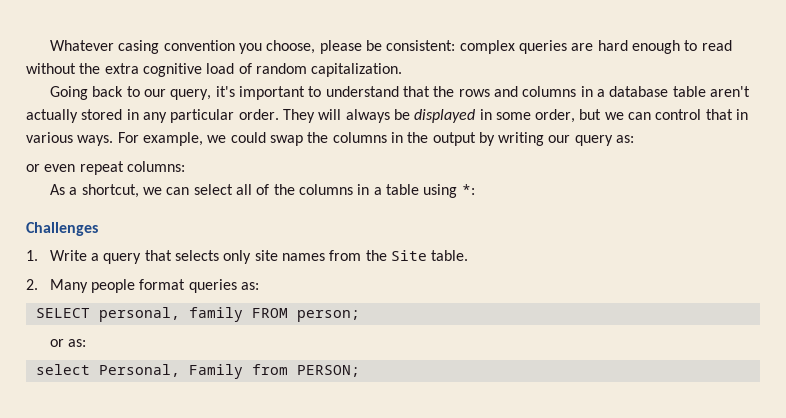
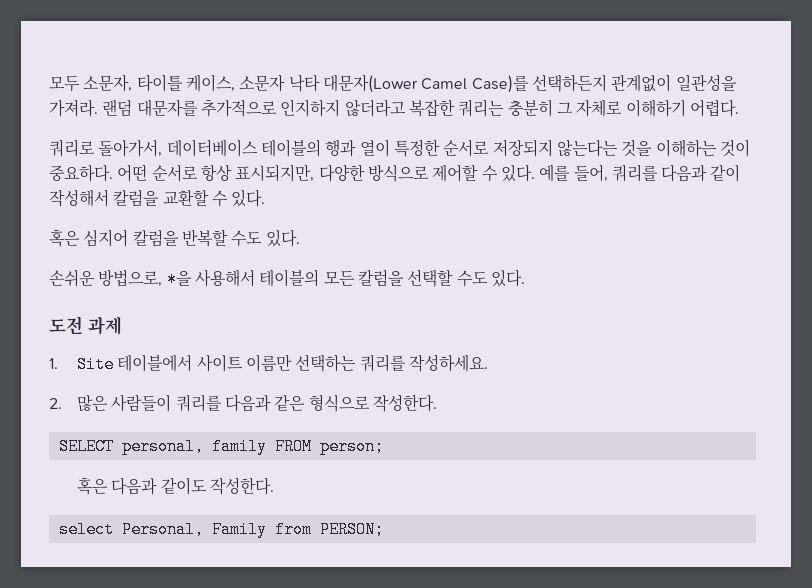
- Whatever casing convention you choose, please be consistent: complex queries are hard enough to read without the extra cognitive load of random capitalization.
- Going back to our query, it's important to understand that the rows and columns in a database table aren't actually stored in any particular order. They will always be displayed in some order, but we can control that in various ways. For example, we could swap the columns in the output by writing our query as:
- or even repeat columns:
- As a shortcut, we can select all of the columns in a table using *:
- Challenges
- 1. Write a query that selects only site names from the Site table.
- 2. Many people format queries as:
+ 모두 소문자, 타이틀 케이스, 소문자 낙타 대문자(Lower Camel Case)를 선택하든지 관계없이 일관성을 가져라. 랜덤 대문자를 추가적으로 인지하지 않더라고 복잡한 쿼리는 충분히 그 자체로 이해하기 어렵다.
+ 쿼리로 돌아가서, 데이터베이스 테이블의 행과 열이 특정한 순서로 저장되지 않는다는 것을 이해하는 것이 중요하다. 어떤 순서로 항상 표시되지만, 다양한 방식으로 제어할 수 있다. 예를 들어, 쿼리를 다음과 같이 작성해서 칼럼을 교환할 수 있다.
+ 혹은 심지어 칼럼을 반복할 수도 있다.
+ 손쉬운 방법으로, *을 사용해서 테이블의 모든 칼럼을 선택할 수도 있다.
+ 도전 과제
+ 1. Site 테이블에서 사이트 이름만 선택하는 쿼리를 작성하세요.
+ 2. 많은 사람들이 쿼리를 다음과 같은 형식으로 작성한다.
- or as:
+ 혹은 다음과 같이도 작성한다.

